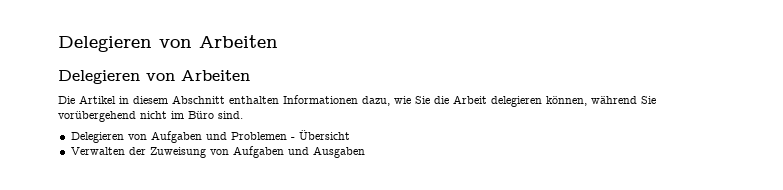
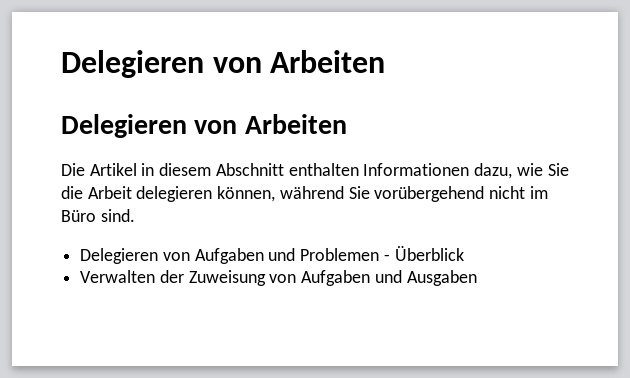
- Delegieren von Aufgaben und Problemen - Übersicht
+ Delegieren von Aufgaben und Problemen - Überblick

